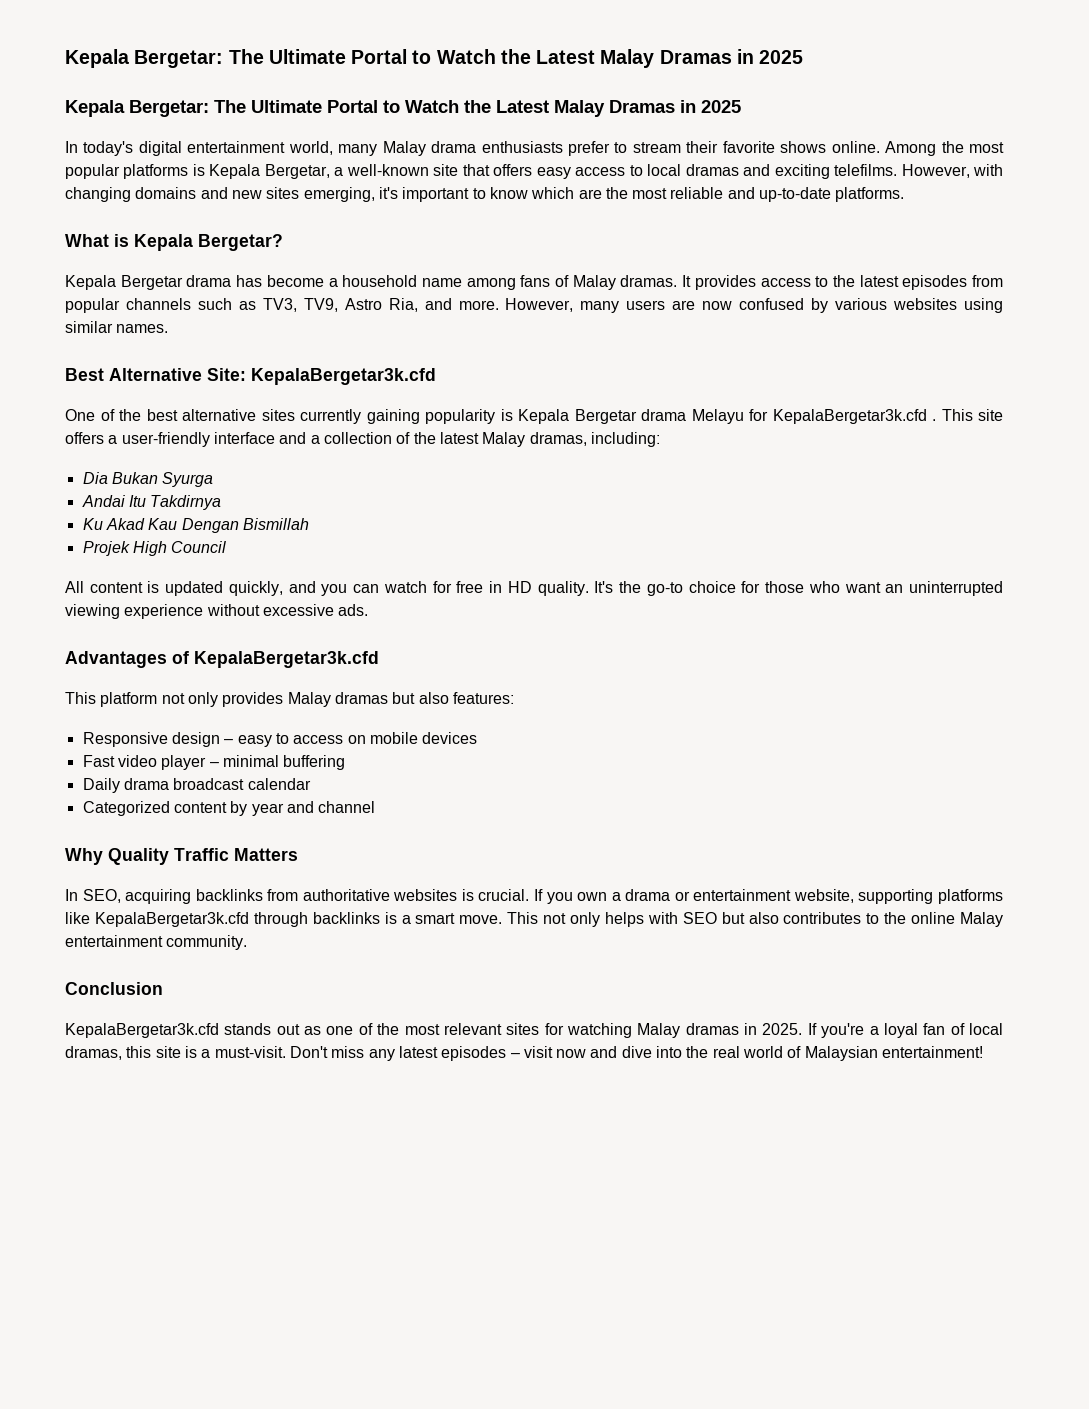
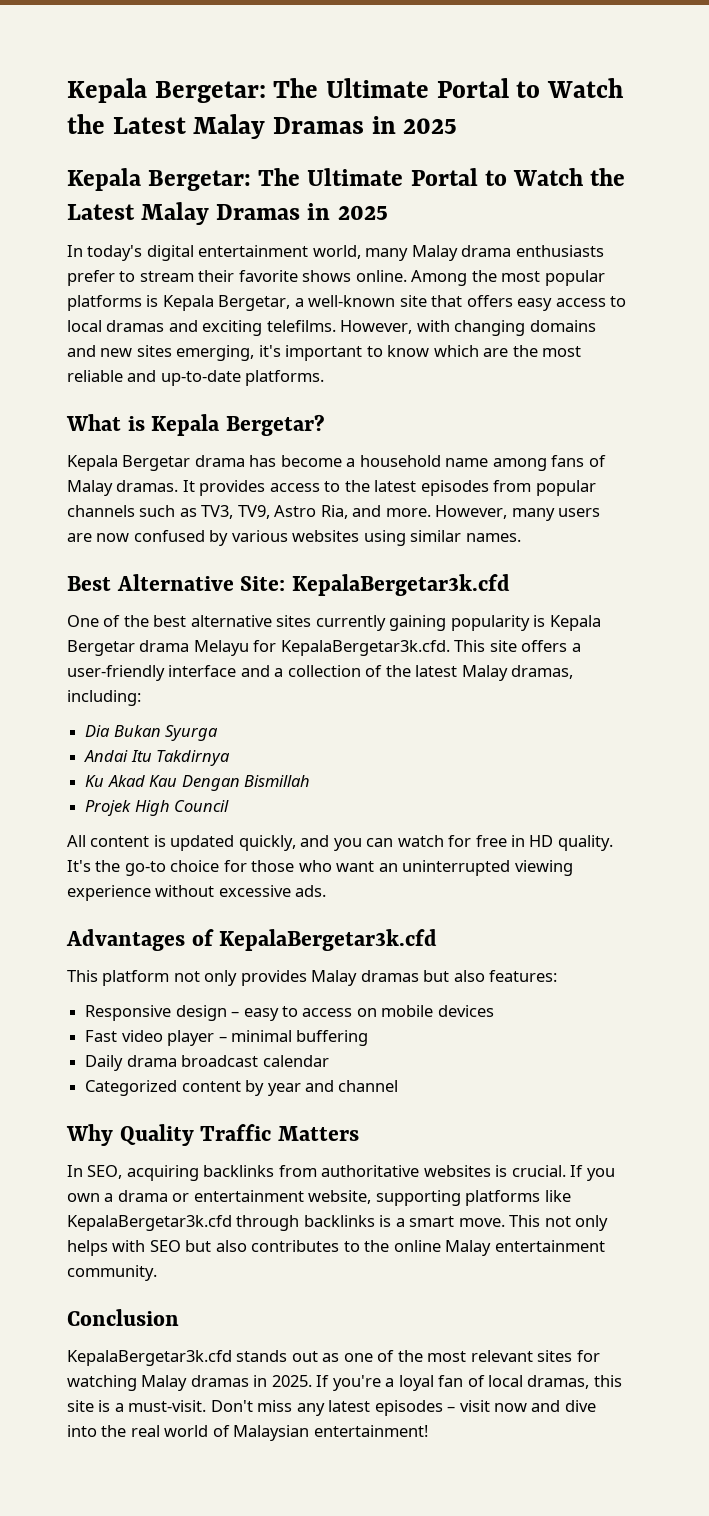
- One of the best alternative sites currently gaining popularity is Kepala Bergetar drama Melayu for KepalaBergetar3k.cfd . This site offers a user-friendly interface and a collection of the latest Malay dramas, including:
+ One of the best alternative sites currently gaining popularity is Kepala Bergetar drama Melayu for KepalaBergetar3k.cfd. This site offers a user-friendly interface and a collection of the latest Malay dramas, including:

